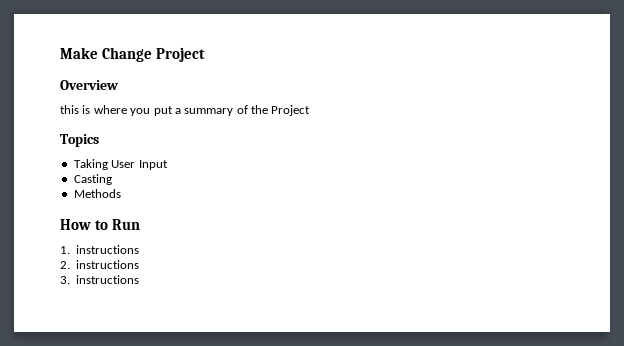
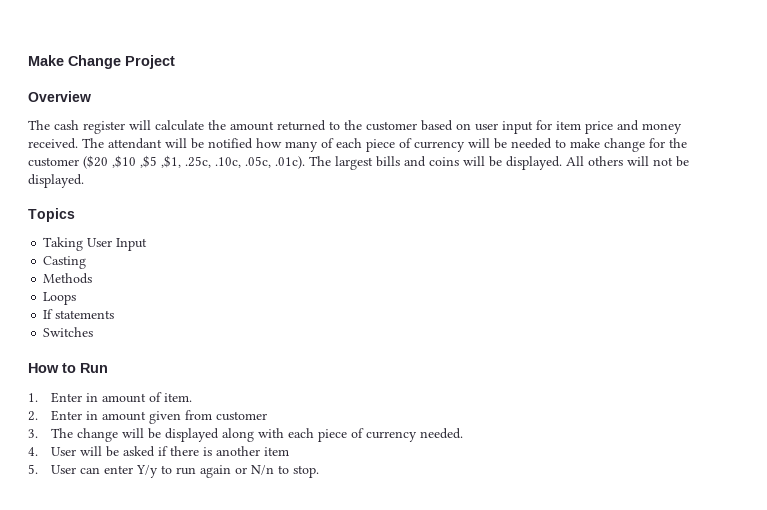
- this is where you put a summary of the Project
+ The cash register will calculate the amount returned to the customer based on user input for item price and money received. The attendant will be notified how many of each piece of currency will be needed to make change for the customer ($20 ,$10 ,$5 ,$1, .25c, .10c, .05c, .01c). The largest bills and coins will be displayed. All others will not be displayed.
+ Loops
+ If statements
+ Switches
- 1. instructions
- 2. instructions
- 3. instructions
+ 1. Enter in amount of item.
+ 2. Enter in amount given from customer
+ 3. The change will be displayed along with each piece of currency needed.
+ 4. User will be asked if there is another item
+ 5. User can enter Y/y to run again or N/n to stop.

